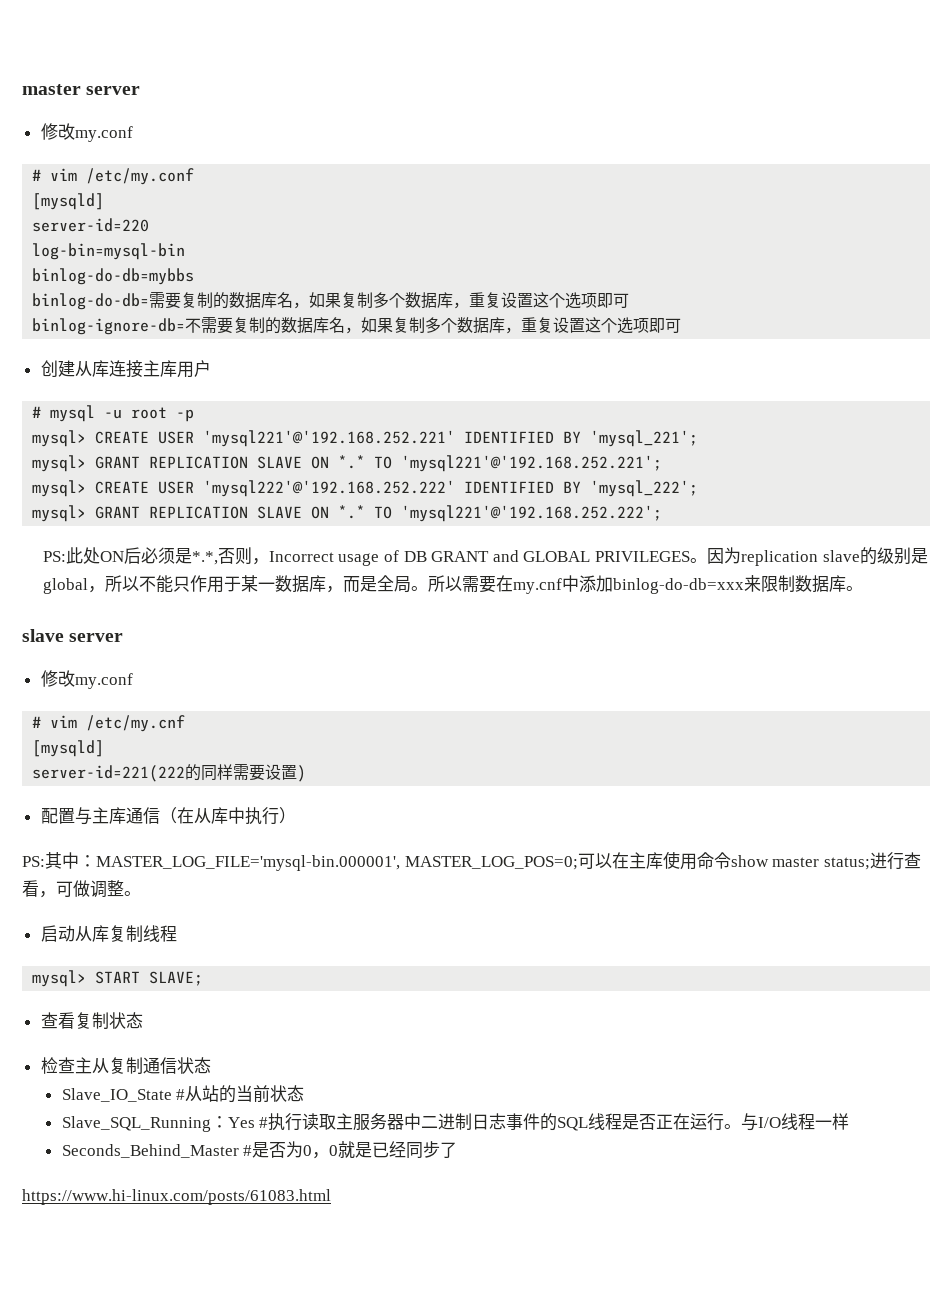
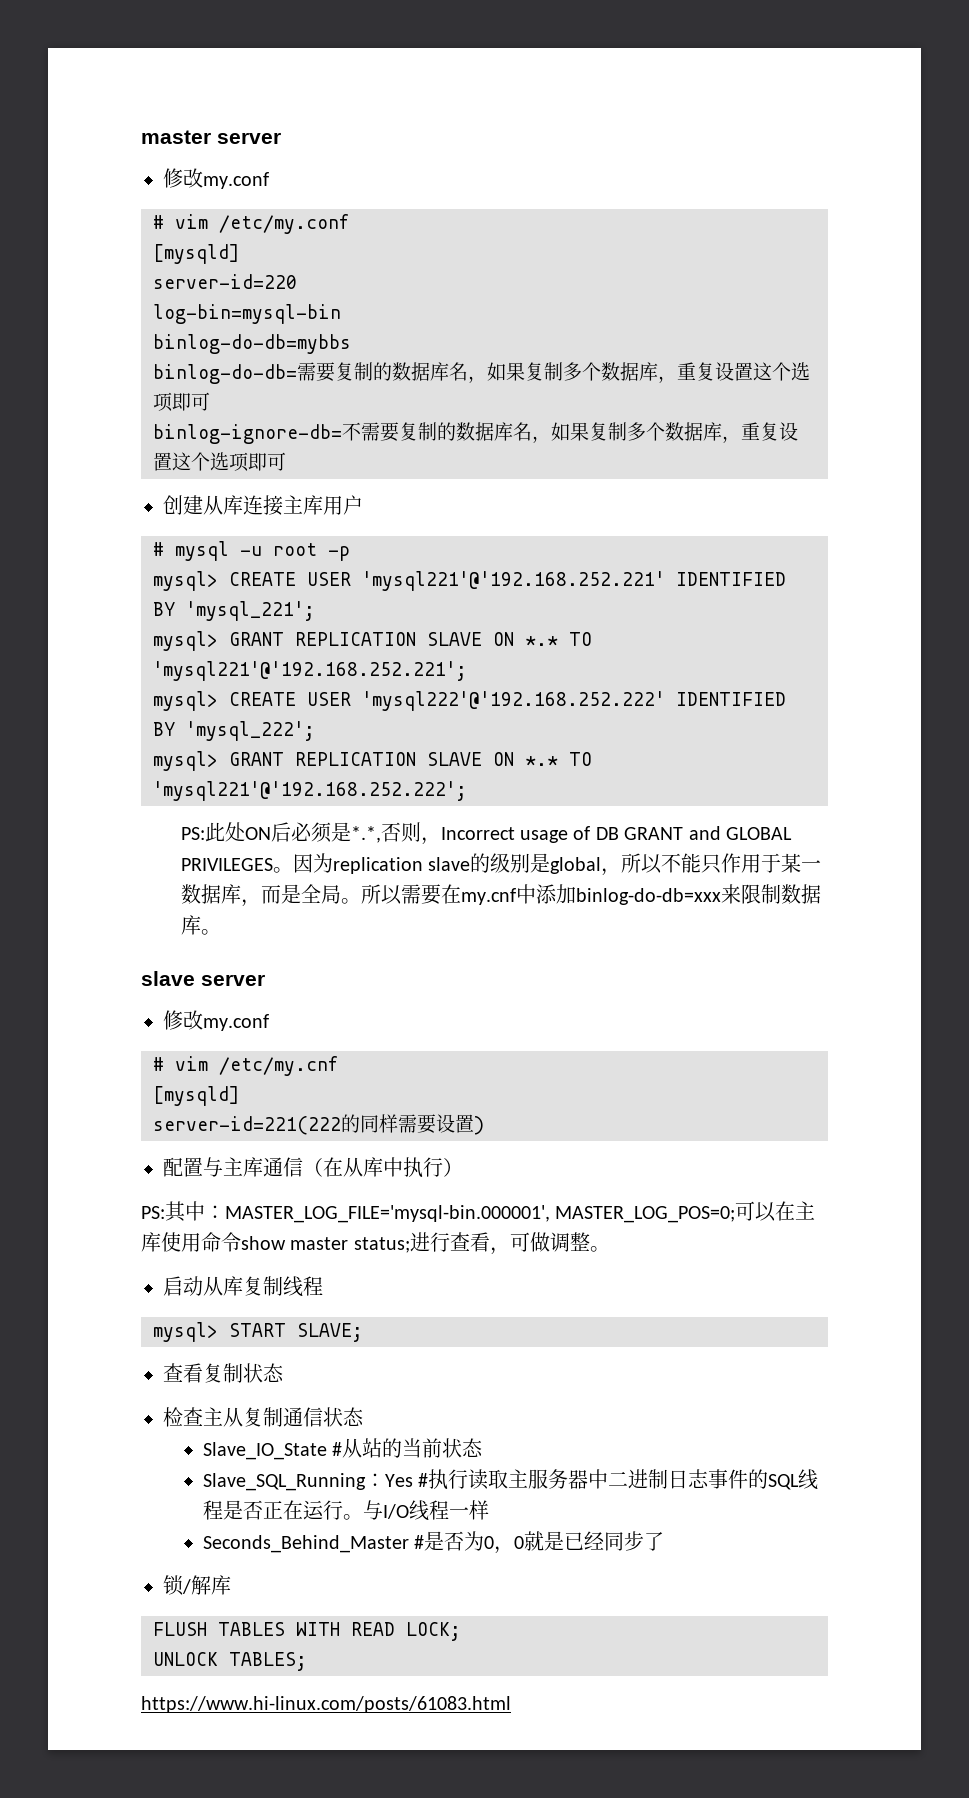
+ 锁/解库
+ FLUSH TABLES WITH READ LOCK;
+ UNLOCK TABLES;

